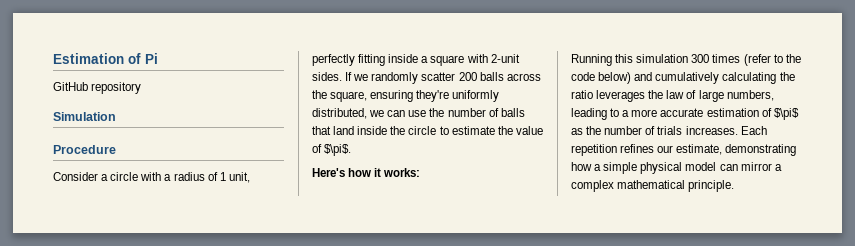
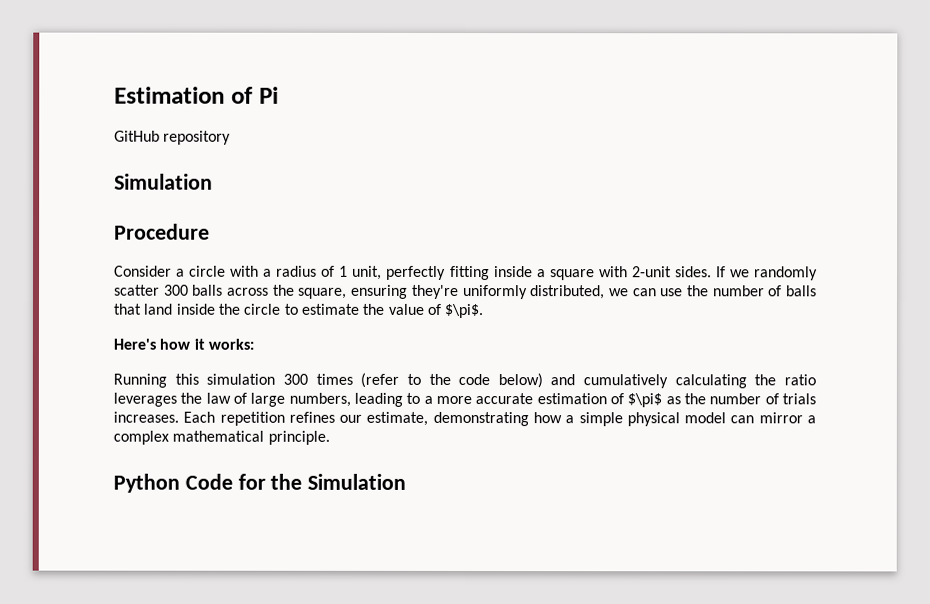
- If we randomly scatter 200 balls across the square, ensuring they're uniformly distributed, we can use the number of balls that land inside the circle to estimate the value of $\pi$.
+ If we randomly scatter 300 balls across the square, ensuring they're uniformly distributed, we can use the number of balls that land inside the circle to estimate the value of $\pi$.
+ Python Code for the Simulation

